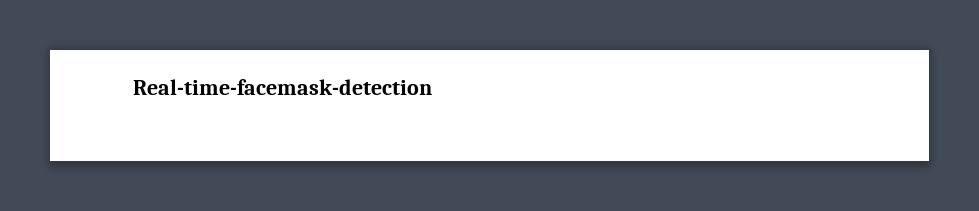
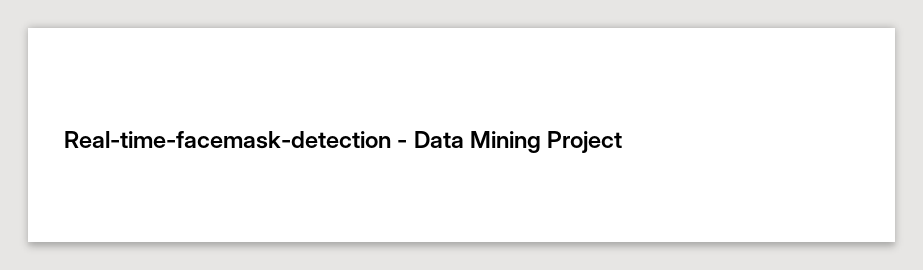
- Real-time-facemask-detection
+ Real-time-facemask-detection - Data Mining Project

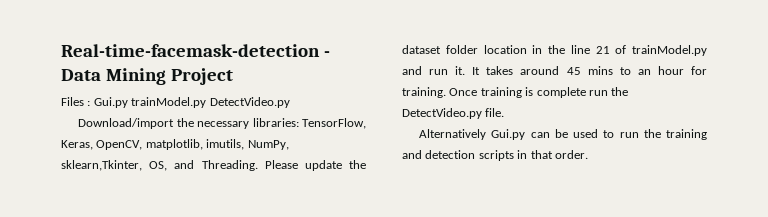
+ Files : Gui.py trainModel.py DetectVideo.py
+ Download/import the necessary libraries: TensorFlow, Keras, OpenCV, matplotlib, imutils, NumPy, sklearn,Tkinter, OS, and Threading. Please update the dataset folder location in the line 21 of trainModel.py and run it. It takes around 45 mins to an hour for training. Once training is complete run the DetectVideo.py file.
+ Alternatively Gui.py can be used to run the training and detection scripts in that order.

